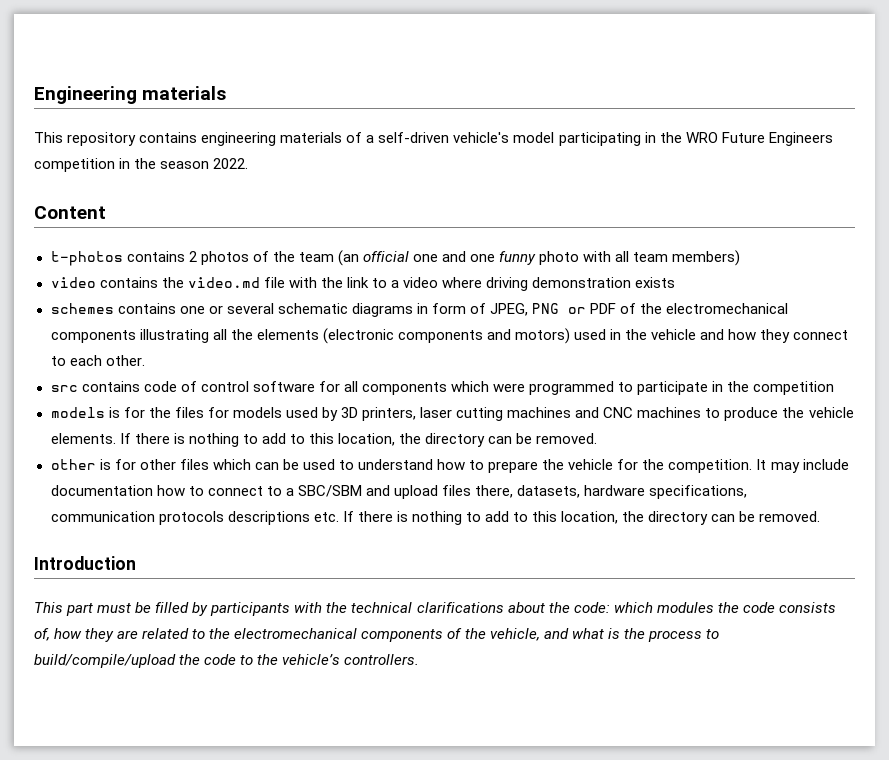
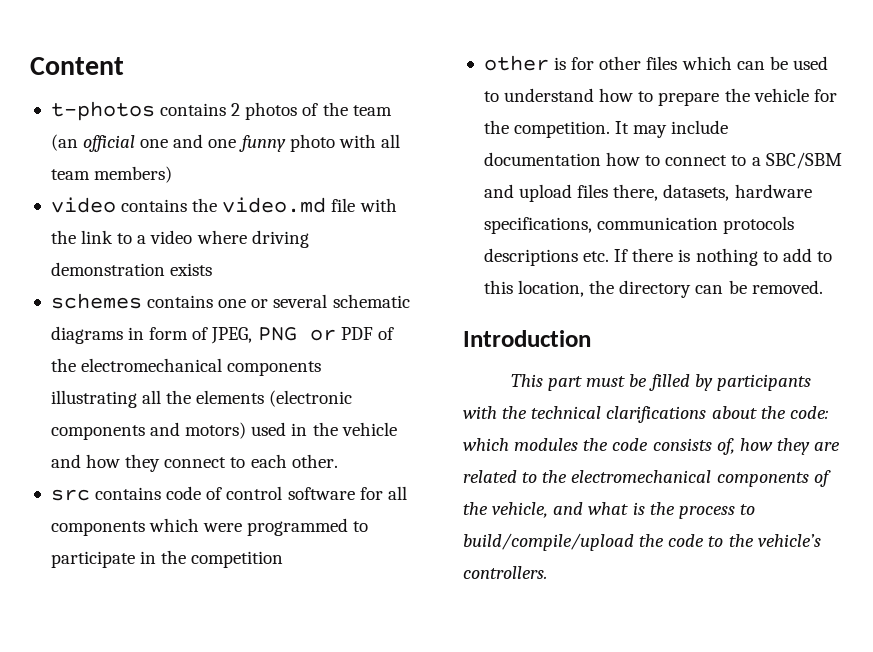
- Engineering materials
- This repository contains engineering materials of a self-driven vehicle's model participating in the WRO Future Engineers competition in the season 2022.
- models is for the files for models used by 3D printers, laser cutting machines and CNC machines to produce the vehicle elements. If there is nothing to add to this location, the directory can be removed.

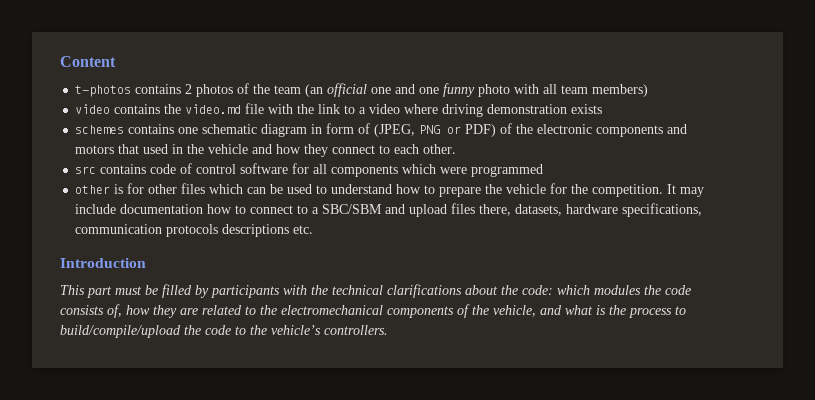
- schemes contains one or several schematic diagrams in form of JPEG, PNG or PDF of the electromechanical components illustrating all the elements (electronic components and motors) used in the vehicle and how they connect to each other.
+ schemes contains one schematic diagram in form of (JPEG, PNG or PDF) of the electronic components and motors that used in the vehicle and how they connect to each other.
- src contains code of control software for all components which were programmed to participate in the competition
+ src contains code of control software for all components which were programmed
- It may include documentation how to connect to a SBC/SBM and upload files there, datasets, hardware specifications, communication protocols descriptions etc. If there is nothing to add to this location, the directory can be removed.
+ It may include documentation how to connect to a SBC/SBM and upload files there, datasets, hardware specifications, communication protocols descriptions etc.

